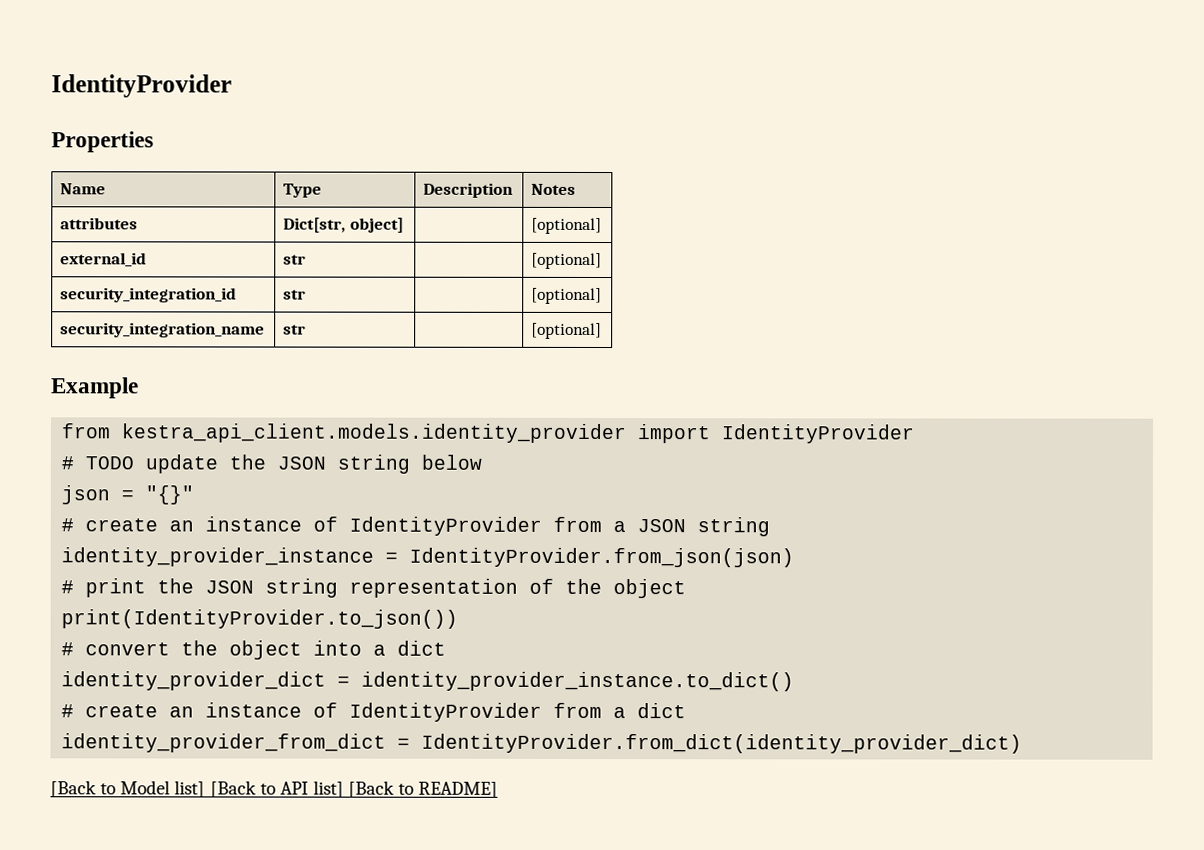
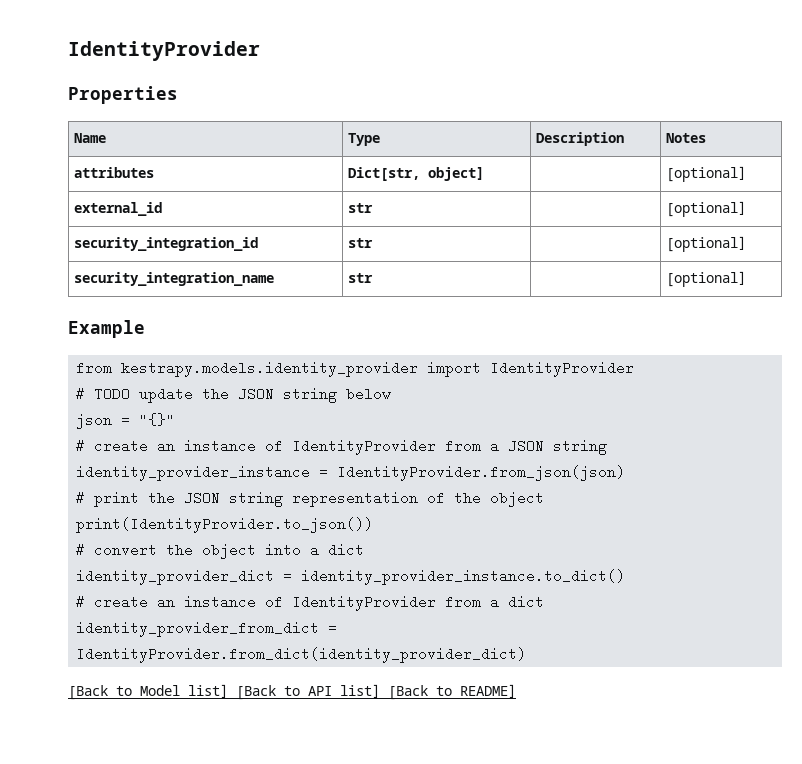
- from kestra_api_client.models.identity_provider import IdentityProvider
+ from kestrapy.models.identity_provider import IdentityProvider

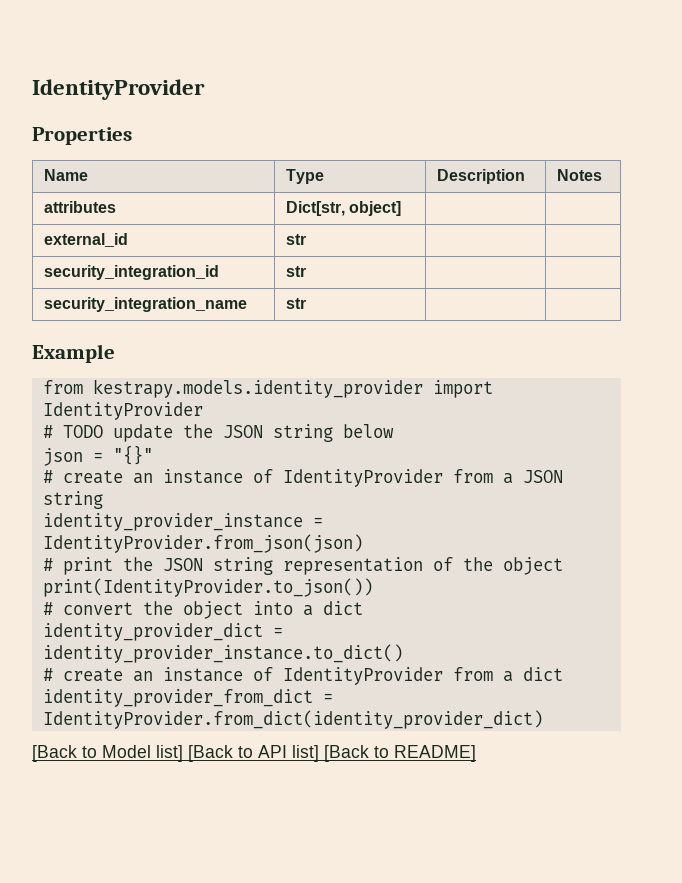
- attributes | Dict[str, object] | | [optional]
+ attributes | Dict[str, object] | |
- external_id | str | | [optional]
+ external_id | str | |
- security_integration_id | str | | [optional]
+ security_integration_id | str | |
- security_integration_name | str | | [optional]
+ security_integration_name | str | |

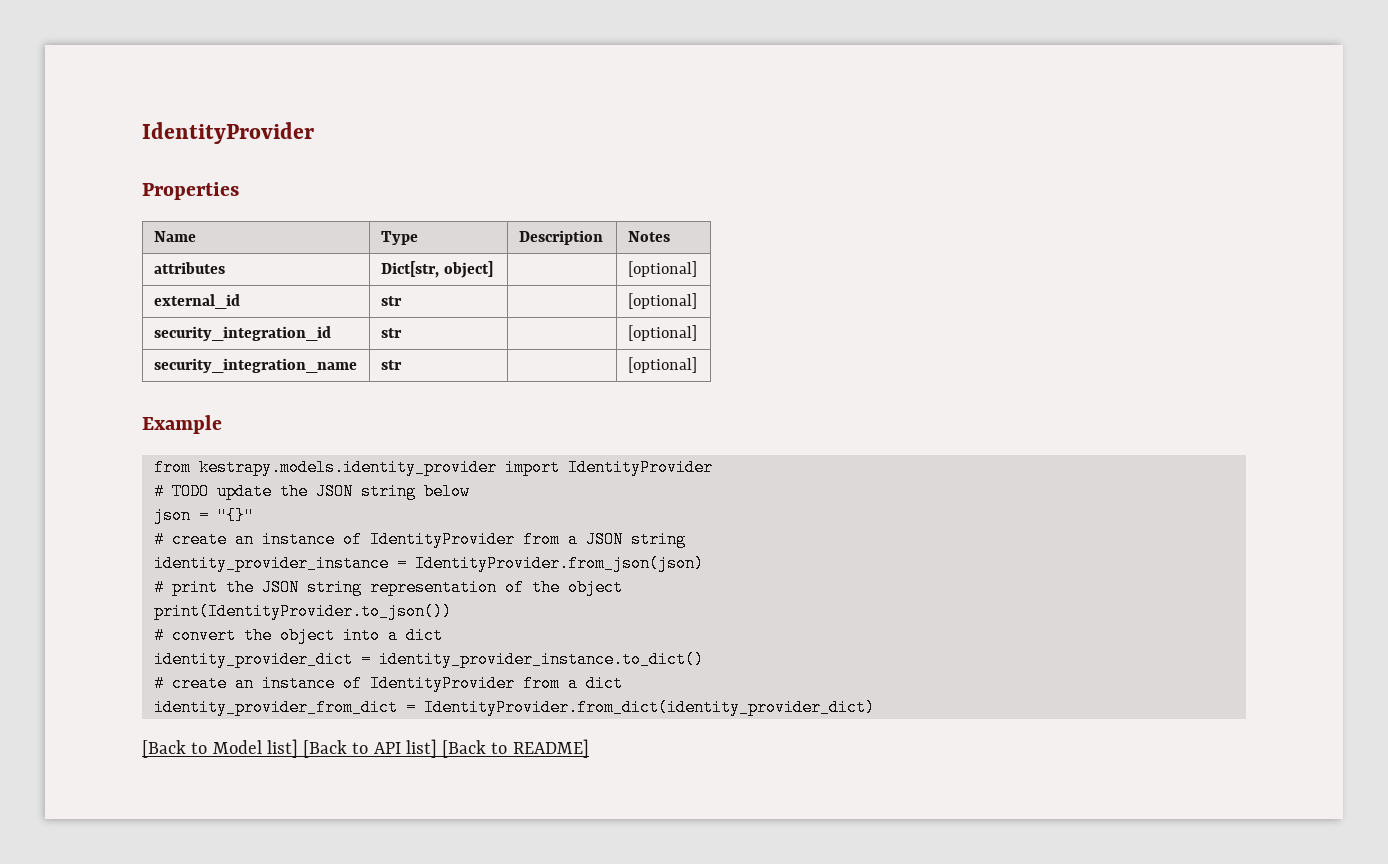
- attributes | Dict[str, object] | |
+ attributes | Dict[str, object] | | [optional]
- external_id | str | |
+ external_id | str | | [optional]
- security_integration_id | str | |
+ security_integration_id | str | | [optional]
- security_integration_name | str | |
+ security_integration_name | str | | [optional]

